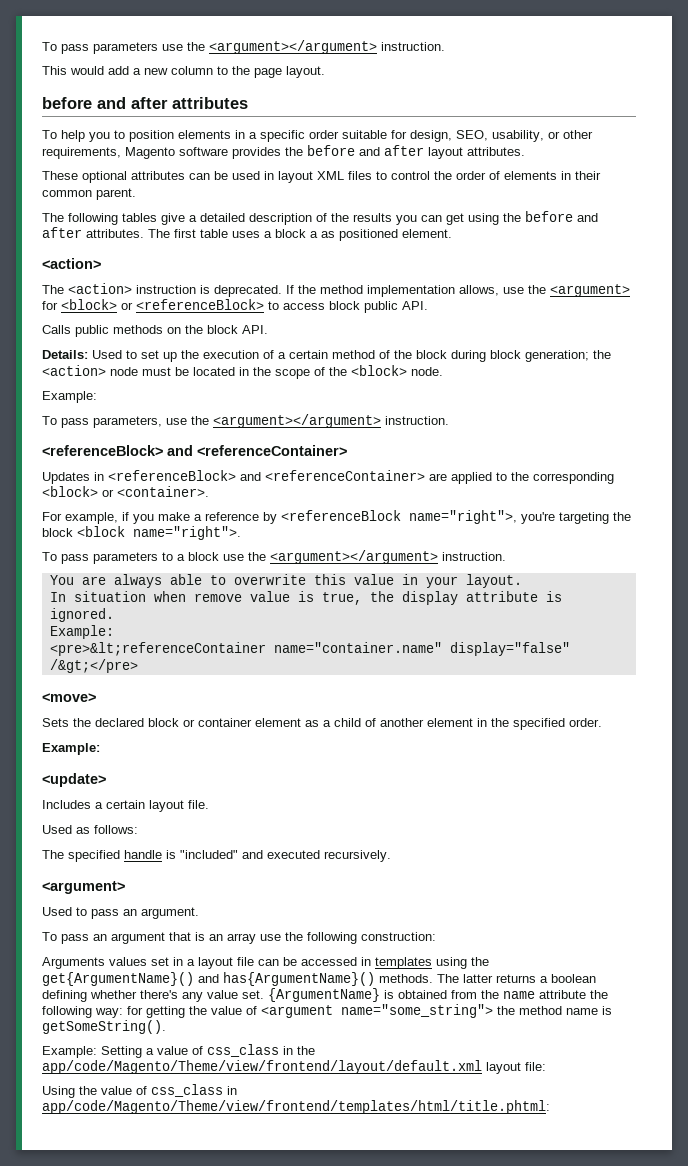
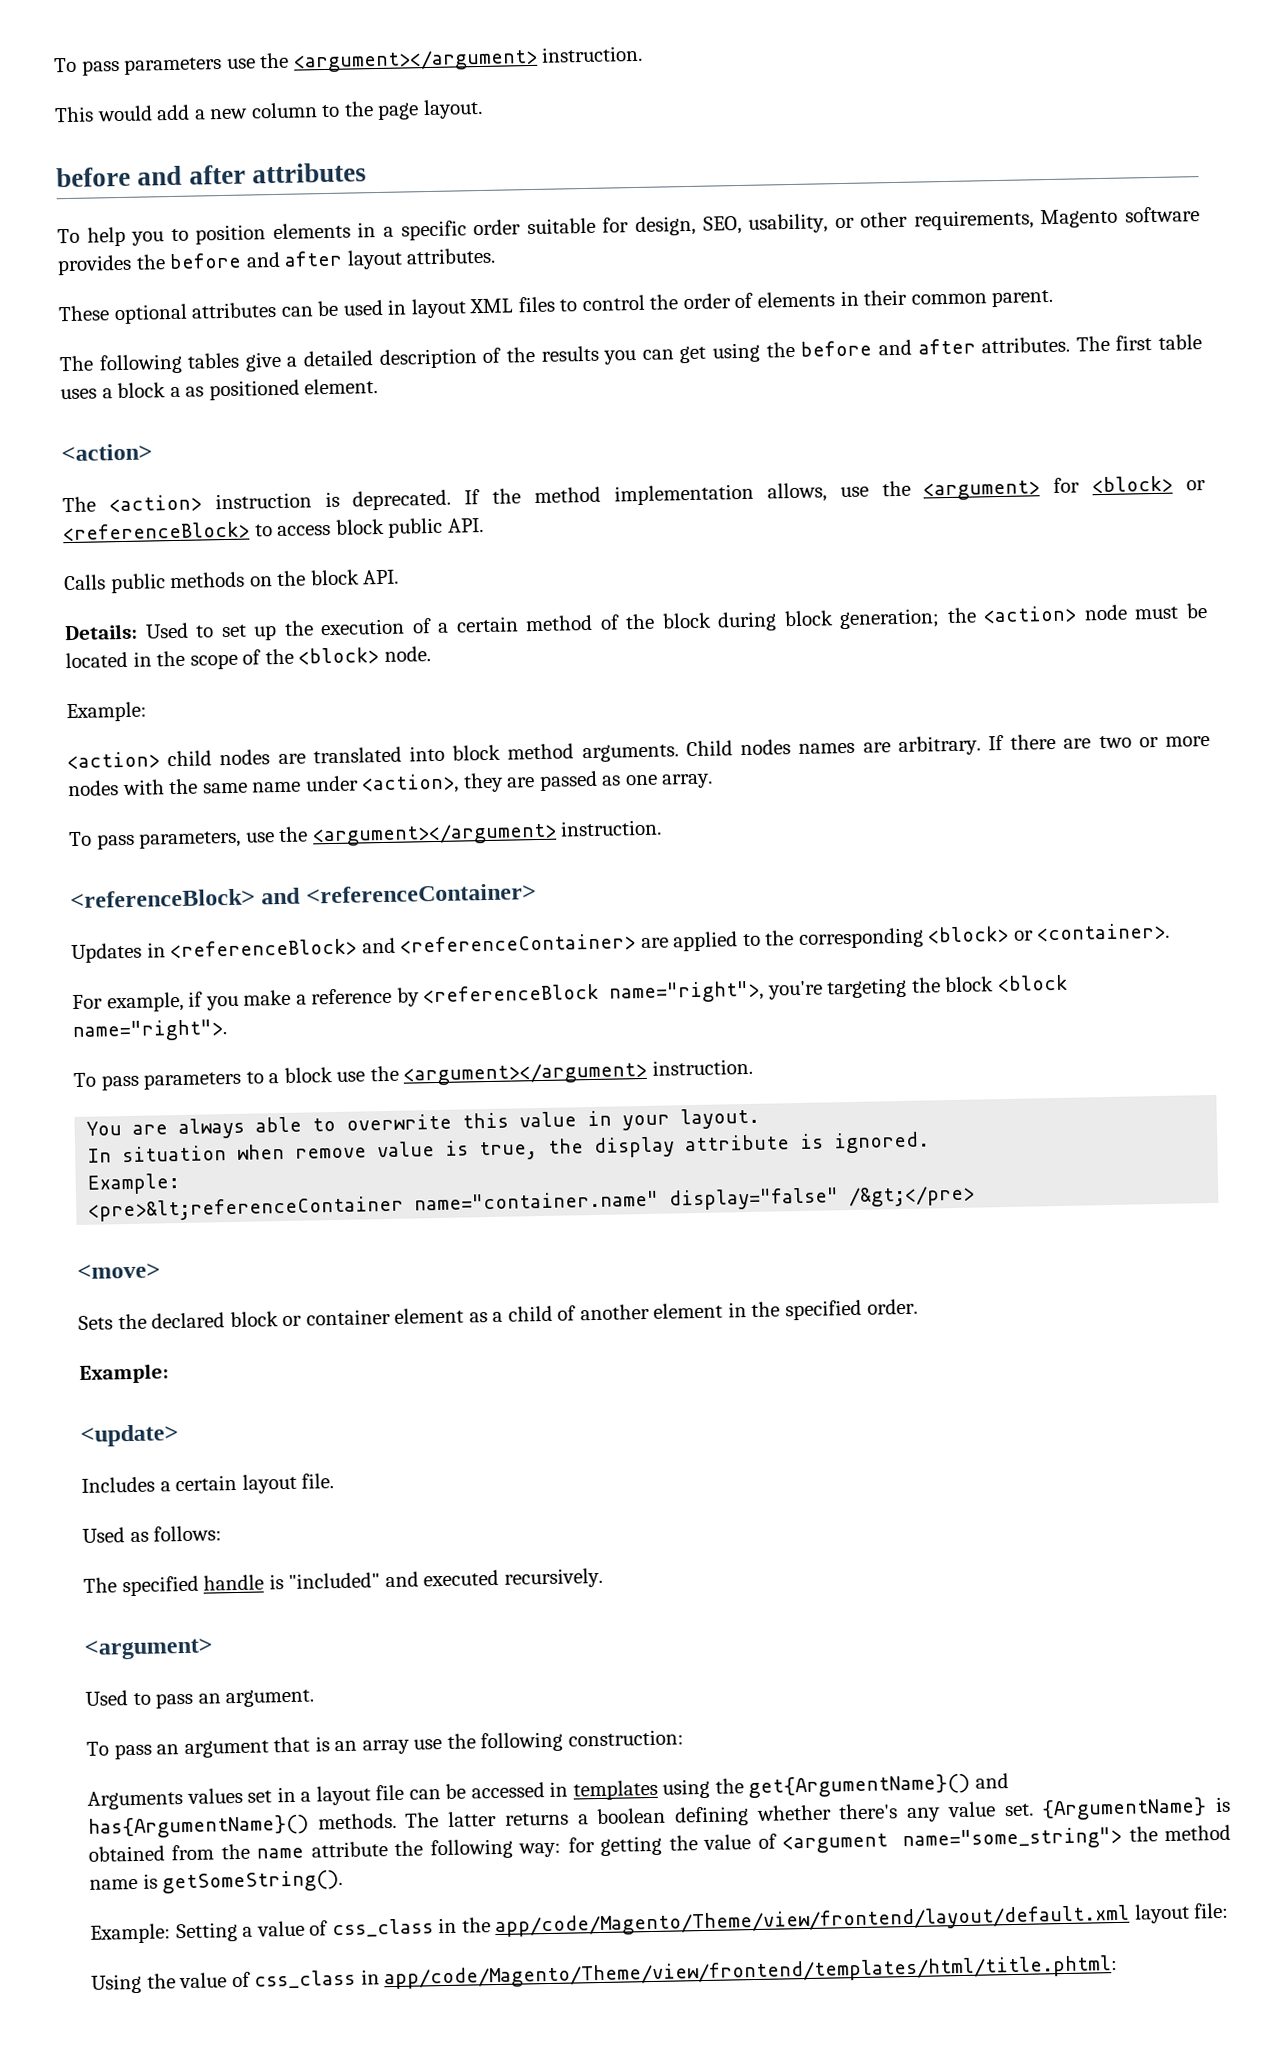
+ <action> child nodes are translated into block method arguments. Child nodes names are arbitrary. If there are two or more nodes with the same name under <action>, they are passed as one array.

